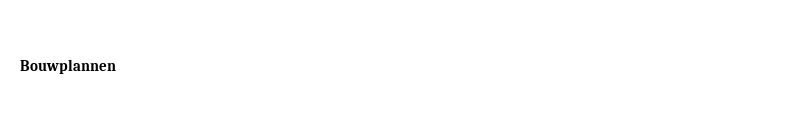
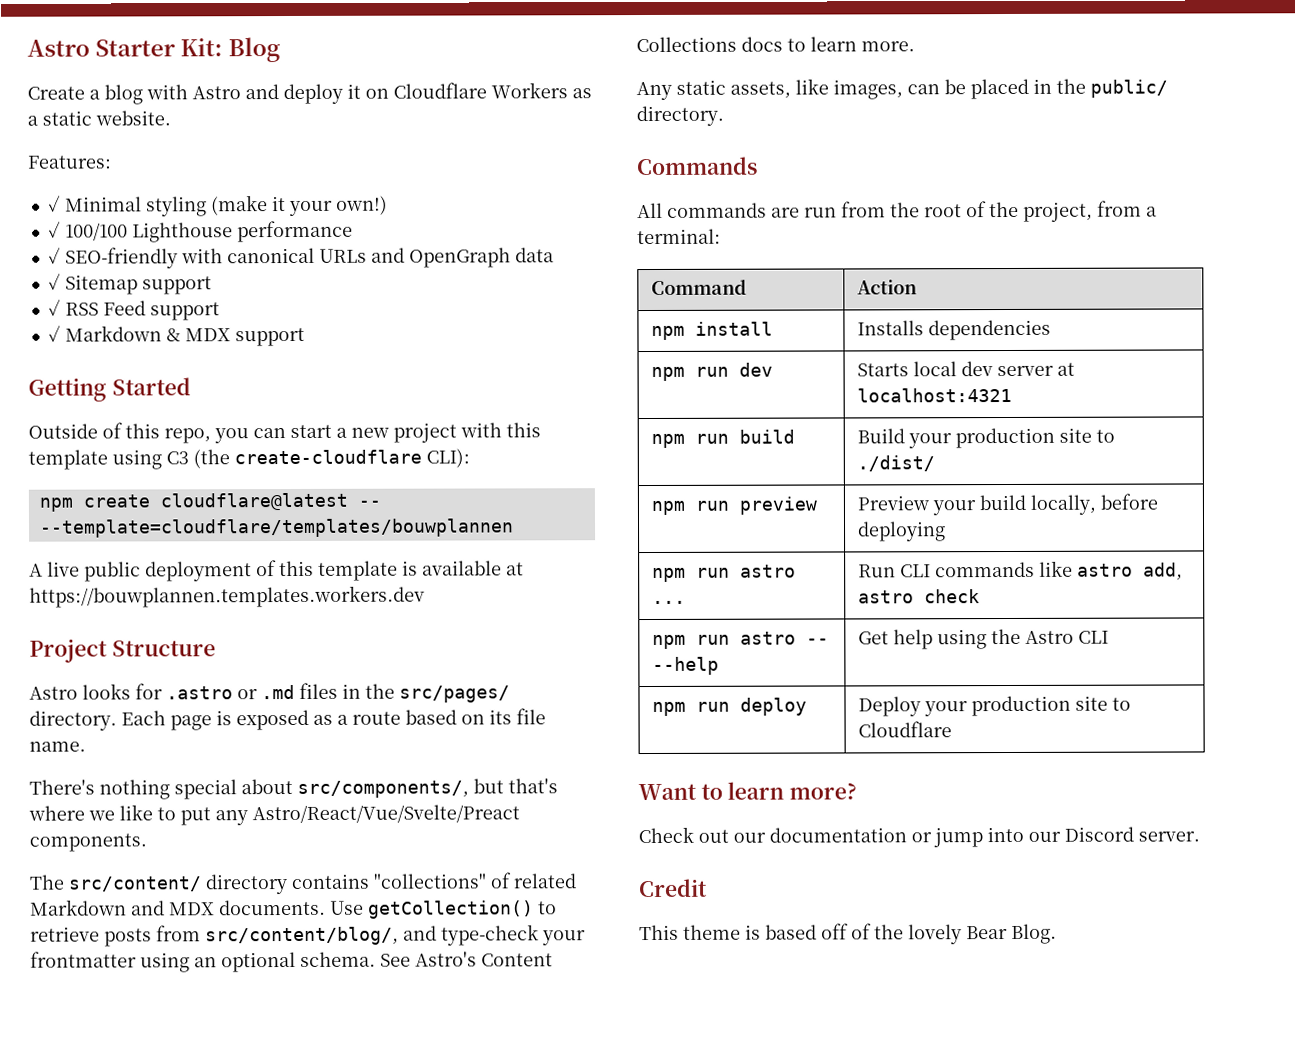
- Bouwplannen
+ Astro Starter Kit: Blog
+ Create a blog with Astro and deploy it on Cloudflare Workers as a static website.
+ Features:
+ ✓ Minimal styling (make it your own!)
+ ✓ 100/100 Lighthouse performance
+ ✓ SEO-friendly with canonical URLs and OpenGraph data
+ ✓ Sitemap support
+ ✓ RSS Feed support
+ ✓ Markdown & MDX support
+ Getting Started
+ Outside of this repo, you can start a new project with this template using C3 (the create-cloudflare CLI):
+ npm create cloudflare@latest -- --template=cloudflare/templates/bouwplannen
+ A live public deployment of this template is available at https://bouwplannen.templates.workers.dev
+ Project Structure
+ Astro looks for .astro or .md files in the src/pages/ directory. Each page is exposed as a route based on its file name.
+ There's nothing special about src/components/, but that's where we like to put any Astro/React/Vue/Svelte/Preact components.
+ The src/content/ directory contains "collections" of related Markdown and MDX documents. Use getCollection() to retrieve posts from src/content/blog/, and type-check your frontmatter using an optional schema. See Astro's Content Collections docs to learn more.
+ Any static assets, like images, can be placed in the public/ directory.
+ Commands
+ All commands are run from the root of the project, from a terminal:
+ Command | Action
+ npm install | Installs dependencies
+ npm run dev | Starts local dev server at localhost:4321
+ npm run build | Build your production site to ./dist/
+ npm run preview | Preview your build locally, before deploying
+ npm run astro ... | Run CLI commands like astro add, astro check
+ npm run astro -- --help | Get help using the Astro CLI
+ npm run deploy | Deploy your production site to Cloudflare
+ Want to learn more?
+ Check out our documentation or jump into our Discord server.
+ Credit
+ This theme is based off of the lovely Bear Blog.

